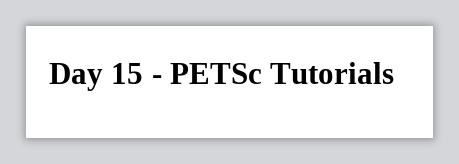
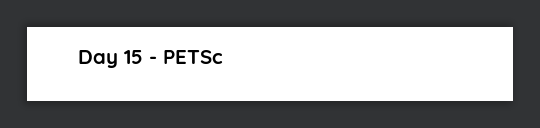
- Day 15 - PETSc Tutorials
+ Day 15 - PETSc

